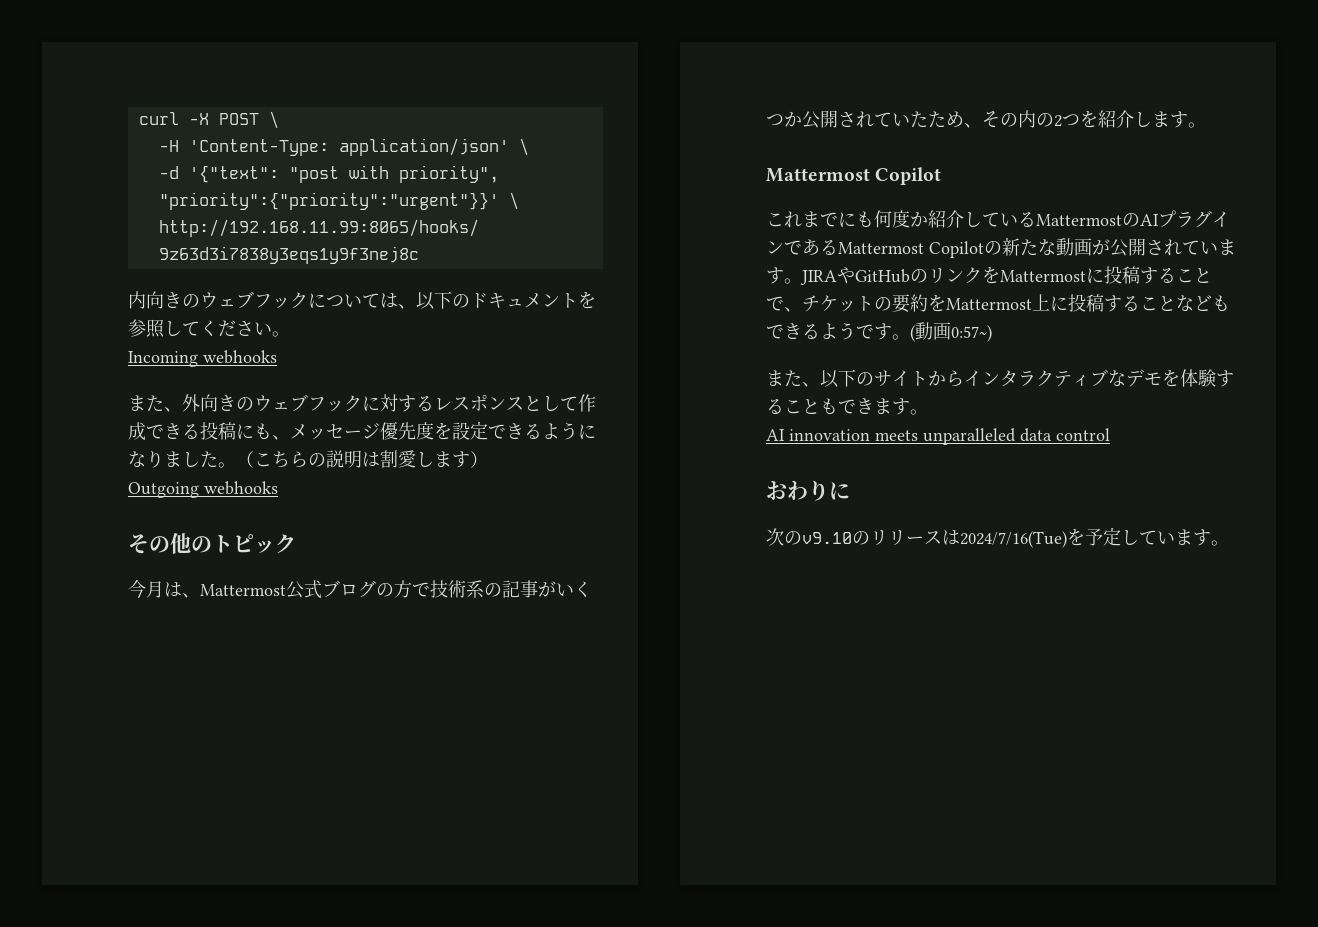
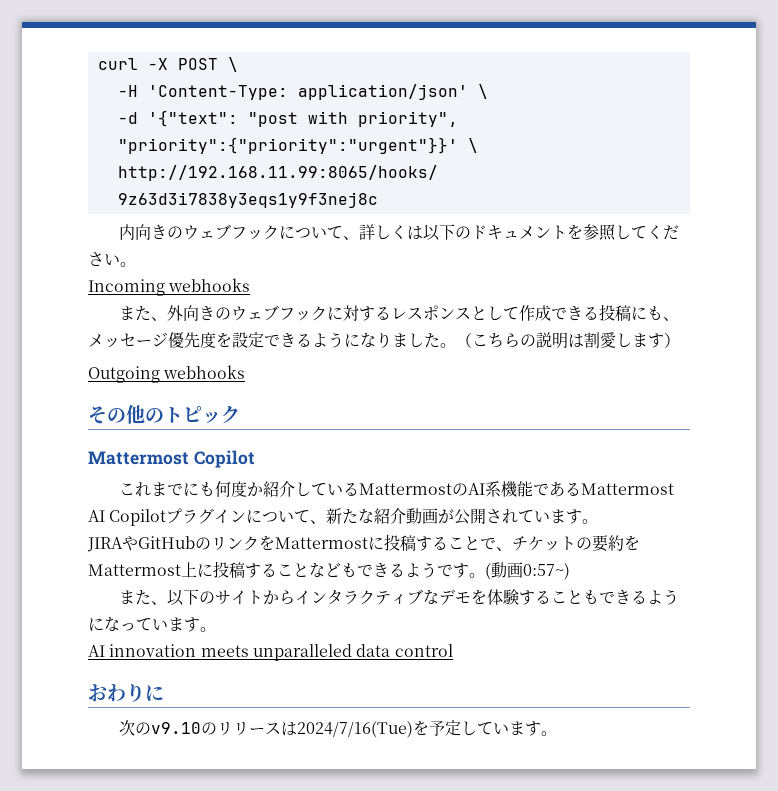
- 内向きのウェブフックについては、以下のドキュメントを参照してください。
+ 内向きのウェブフックについて、詳しくは以下のドキュメントを参照してください。
- 今月は、Mattermost公式ブログの方で技術系の記事がいくつか公開されていたため、その内の2つを紹介します。
- これまでにも何度か紹介しているMattermostのAIプラグインであるMattermost Copilotの新たな動画が公開されています。JIRAやGitHubのリンクをMattermostに投稿することで、チケットの要約をMattermost上に投稿することなどもできるようです。
+ これまでにも何度か紹介しているMattermostのAI系機能であるMattermost AI Copilotプラグインについて、新たな紹介動画が公開されています。
+ JIRAやGitHubのリンクをMattermostに投稿することで、チケットの要約をMattermost上に投稿することなどもできるようです。
- また、以下のサイトからインタラクティブなデモを体験することもできます。
+ また、以下のサイトからインタラクティブなデモを体験することもできるようになっています。

